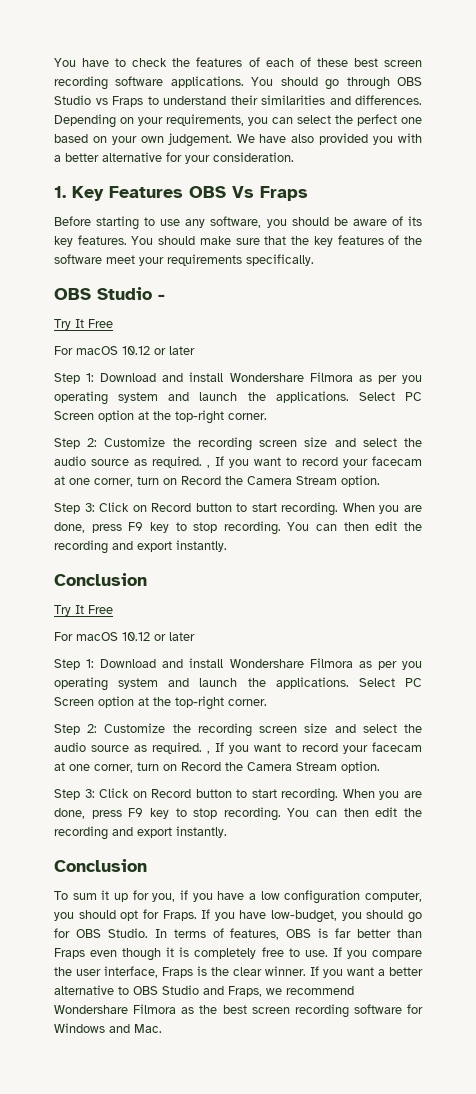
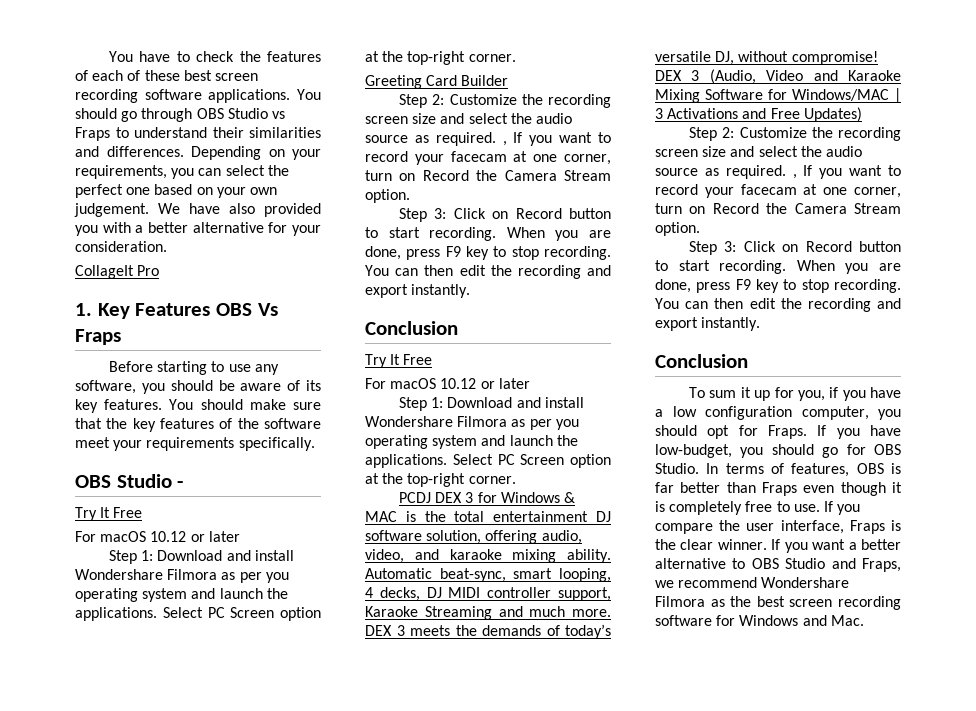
+ CollageIt Pro
+ Greeting Card Builder
+ PCDJ DEX 3 for Windows & MAC is the total entertainment DJ software solution, offering audio, video, and karaoke mixing ability. Automatic beat-sync, smart looping, 4 decks, DJ MIDI controller support, Karaoke Streaming and much more. DEX 3 meets the demands of today’s versatile DJ, without compromise! DEX 3 (Audio, Video and Karaoke Mixing Software for Windows/MAC | 3 Activations and Free Updates)

